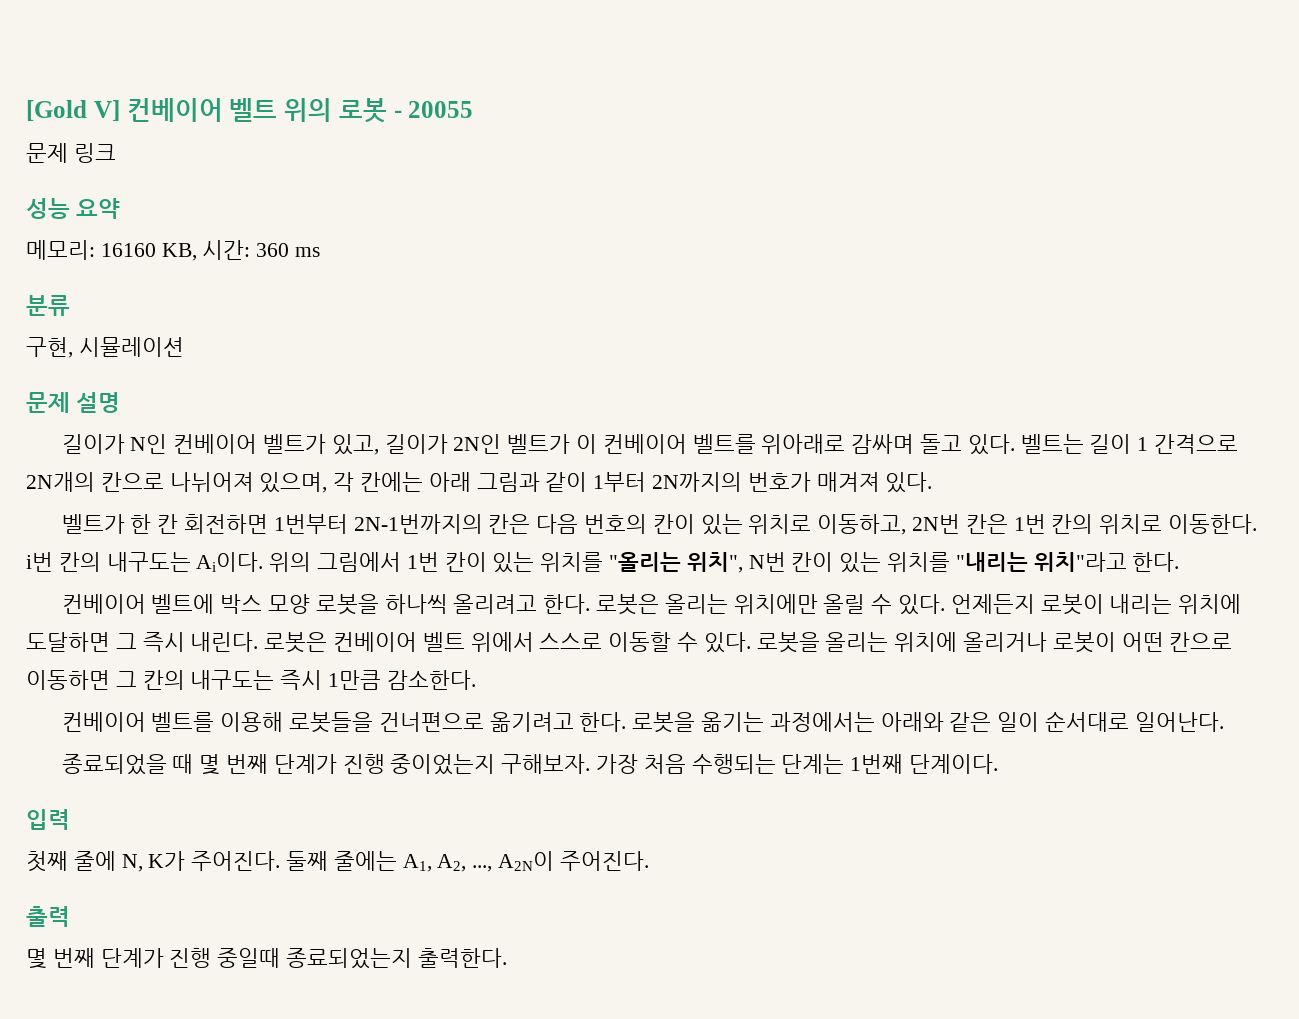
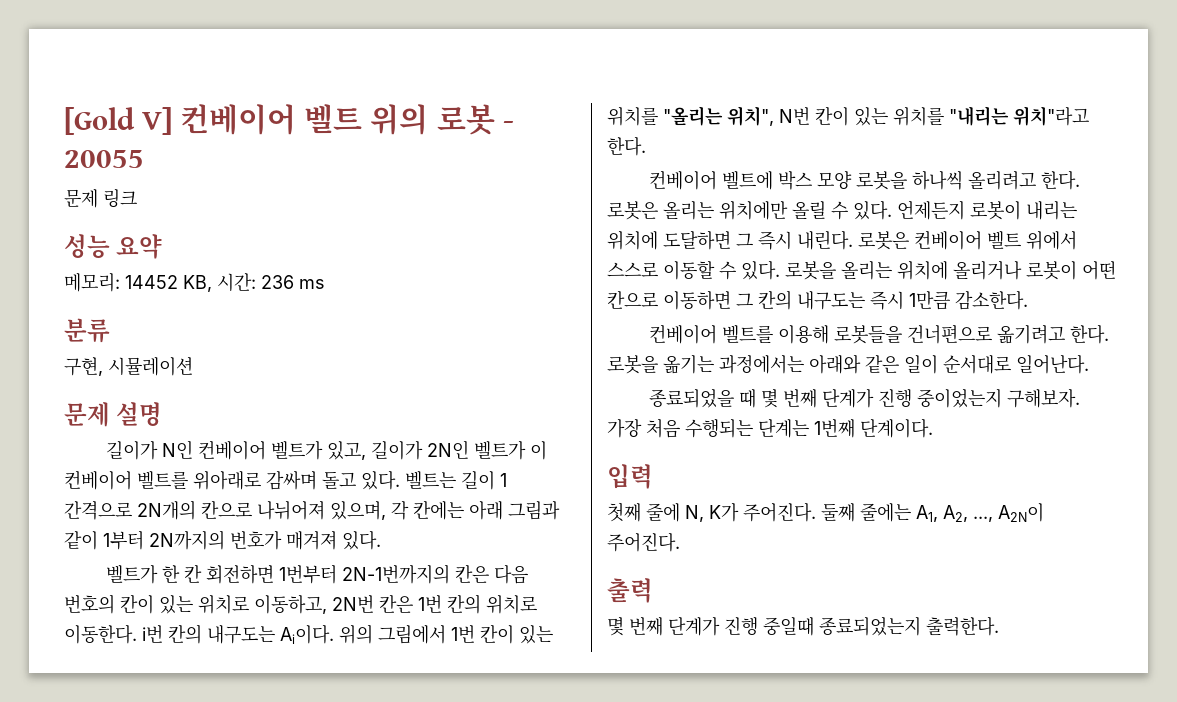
- 메모리: 16160 KB, 시간: 360 ms
+ 메모리: 14452 KB, 시간: 236 ms

